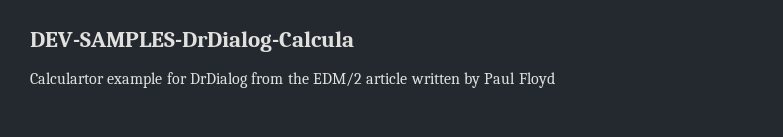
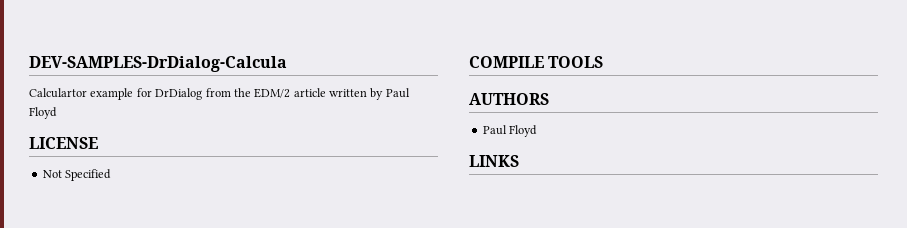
+ LICENSE
+ Not Specified
+ COMPILE TOOLS
+ AUTHORS
+ Paul Floyd
+ LINKS

